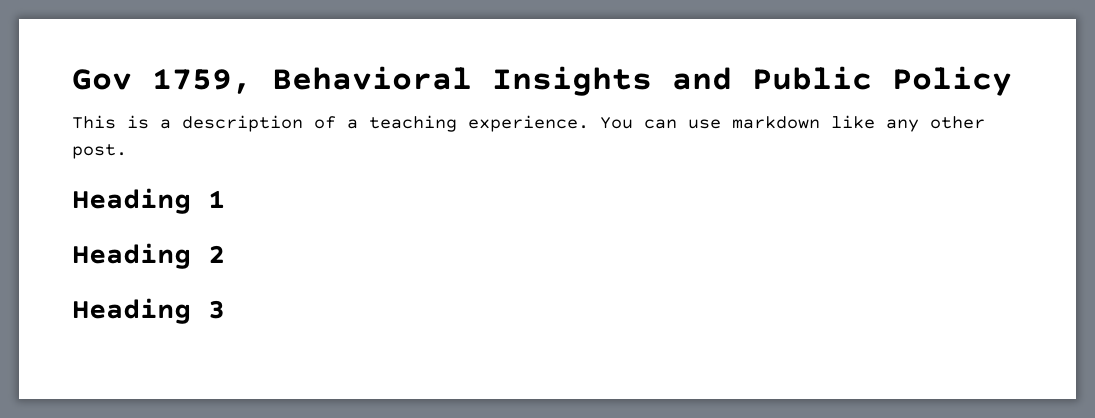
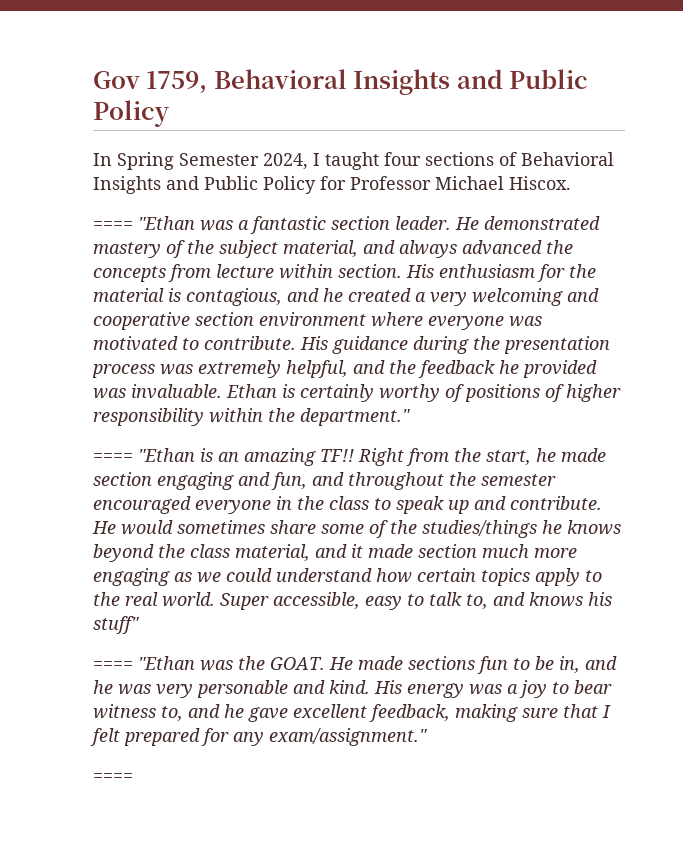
- This is a description of a teaching experience. You can use markdown like any other post.
- Heading 1
- Heading 2
- Heading 3
+ In Spring Semester 2024, I taught four sections of Behavioral Insights and Public Policy for Professor Michael Hiscox.
+ ==== "Ethan was a fantastic section leader. He demonstrated mastery of the subject material, and always advanced the concepts from lecture within section. His enthusiasm for the material is contagious, and he created a very welcoming and cooperative section environment where everyone was motivated to contribute. His guidance during the presentation process was extremely helpful, and the feedback he provided was invaluable. Ethan is certainly worthy of positions of higher responsibility within the department."
+ ==== "Ethan is an amazing TF!! Right from the start, he made section engaging and fun, and throughout the semester encouraged everyone in the class to speak up and contribute. He would sometimes share some of the studies/things he knows beyond the class material, and it made section much more engaging as we could understand how certain topics apply to the real world. Super accessible, easy to talk to, and knows his stuff"
+ ==== "Ethan was the GOAT. He made sections fun to be in, and he was very personable and kind. His energy was a joy to bear witness to, and he gave excellent feedback, making sure that I felt prepared for any exam/assignment."
+ ====

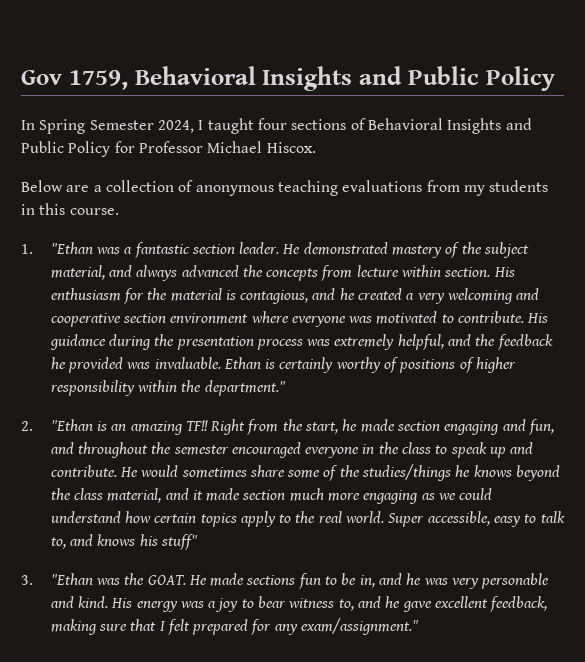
- ==== "Ethan was a fantastic section leader.
+ Below are a collection of anonymous teaching evaluations from my students in this course.
+ 1. "Ethan was a fantastic section leader.
- ==== "Ethan is an amazing TF!!
+ 2. "Ethan is an amazing TF!!
- ==== "Ethan was the GOAT.
+ 3. "Ethan was the GOAT.
  His energy was a joy to bear witness to, and he gave excellent feedback, making sure that I felt prepared for any exam/assignment."
- ====

